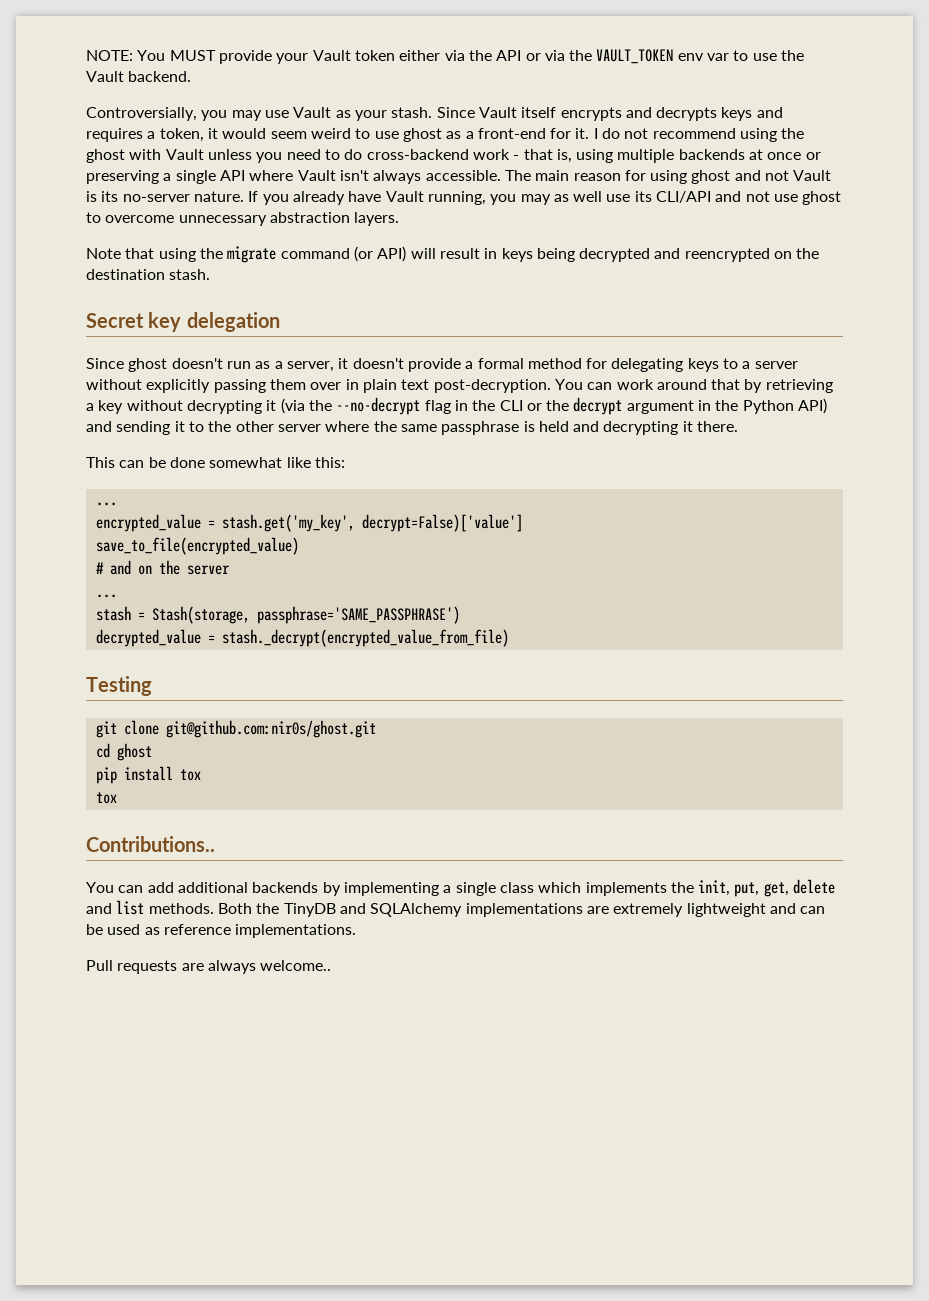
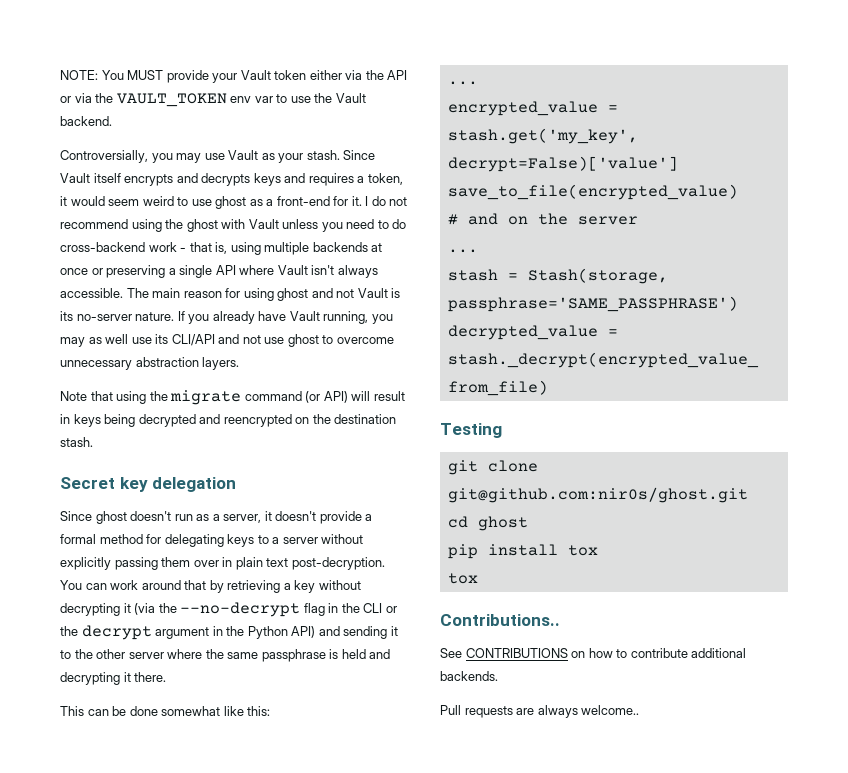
- You can add additional backends by implementing a single class which implements the init, put, get, delete and list methods. Both the TinyDB and SQLAlchemy implementations are extremely lightweight and can be used as reference implementations.
+ See CONTRIBUTIONS on how to contribute additional backends.

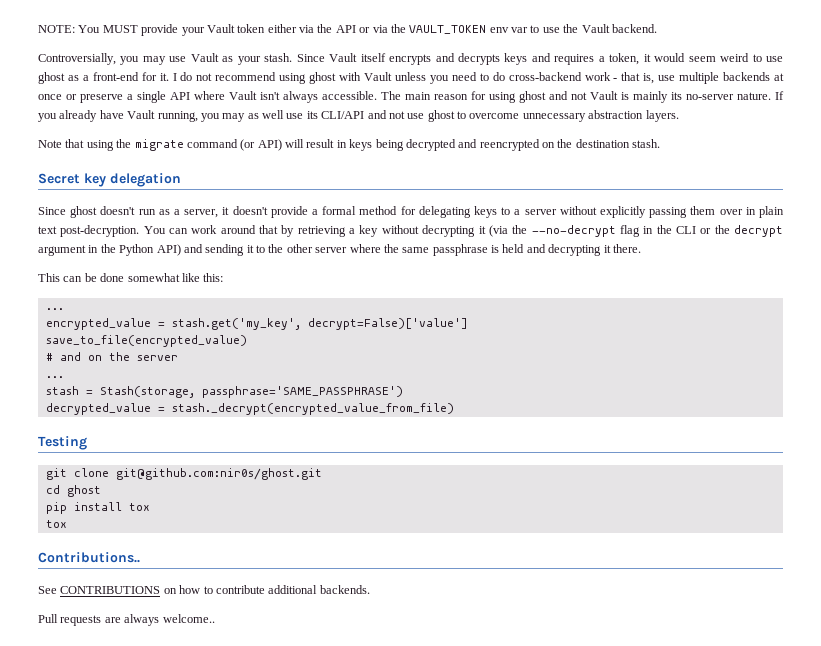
- I do not recommend using the ghost with Vault unless you need to do cross-backend work - that is, using multiple backends at once or preserving a single API where Vault isn't always accessible.
+ I do not recommend using ghost with Vault unless you need to do cross-backend work - that is, use multiple backends at once or preserve a single API where Vault isn't always accessible.
- The main reason for using ghost and not Vault is its no-server nature.
+ The main reason for using ghost and not Vault is mainly its no-server nature.

